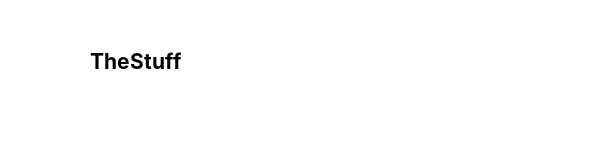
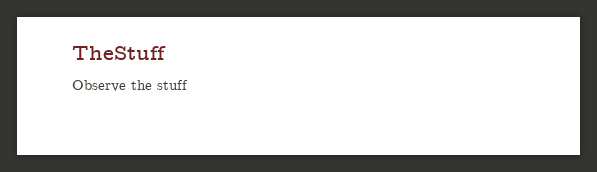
+ Observe the stuff

